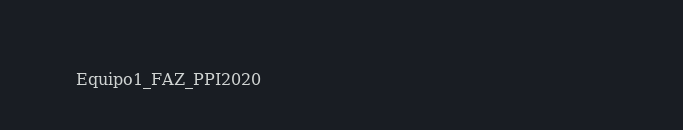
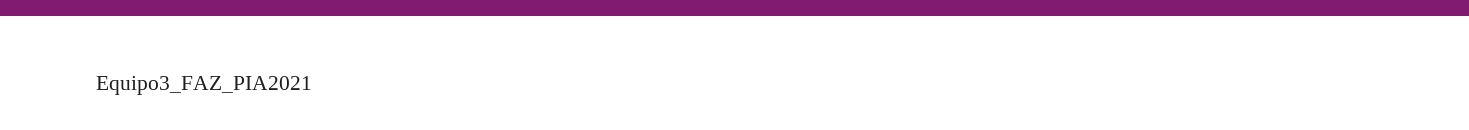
- Equipo1_FAZ_PPI2020
+ Equipo3_FAZ_PIA2021

